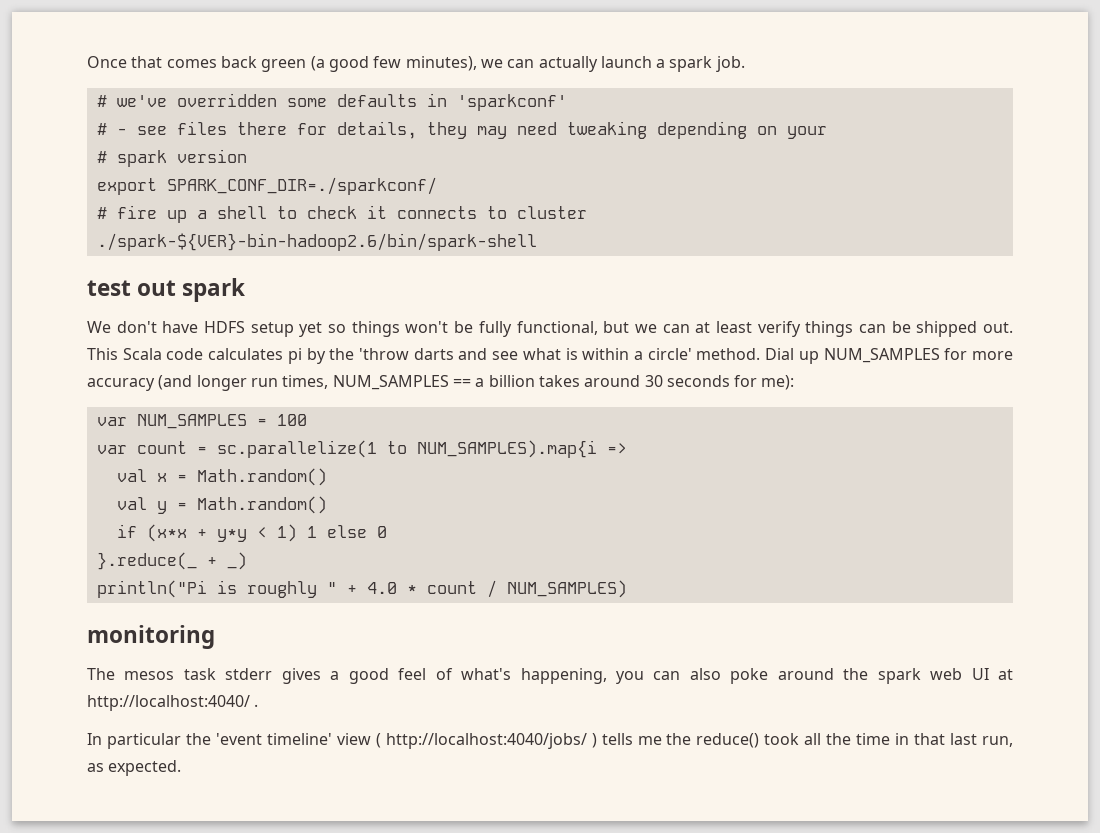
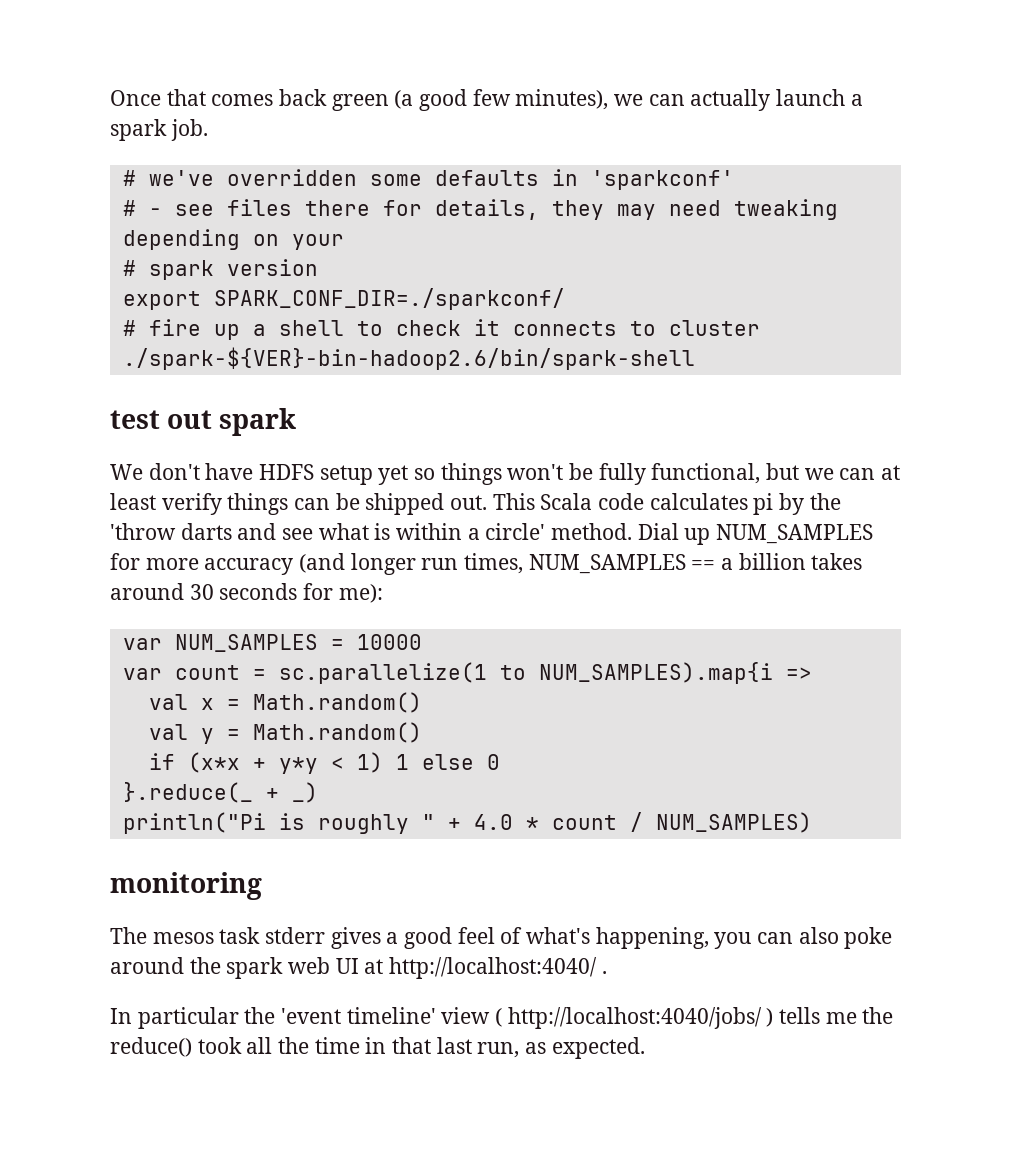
- var NUM_SAMPLES = 100
+ var NUM_SAMPLES = 10000

